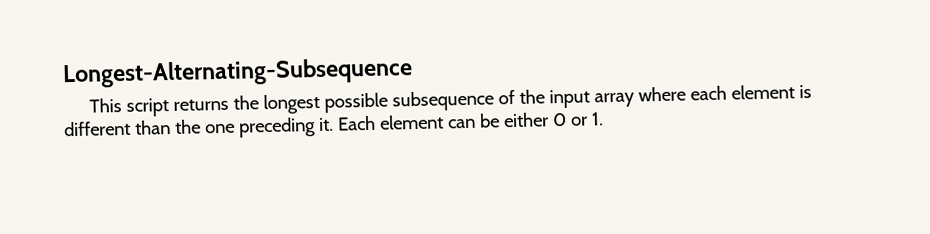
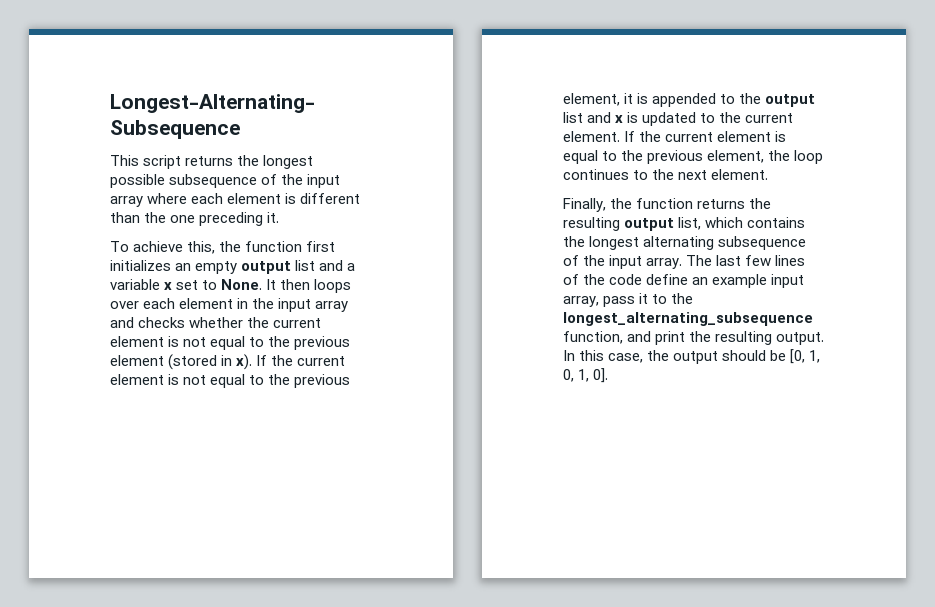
- This script returns the longest possible subsequence of the input array where each element is different than the one preceding it. Each element can be either 0 or 1.
+ This script returns the longest possible subsequence of the input array where each element is different than the one preceding it.
+ To achieve this, the function first initializes an empty output list and a variable x set to None. It then loops over each element in the input array and checks whether the current element is not equal to the previous element (stored in x). If the current element is not equal to the previous element, it is appended to the output list and x is updated to the current element. If the current element is equal to the previous element, the loop continues to the next element.
+ Finally, the function returns the resulting output list, which contains the longest alternating subsequence of the input array. The last few lines of the code define an example input array, pass it to the longest_alternating_subsequence function, and print the resulting output. In this case, the output should be [0, 1, 0, 1, 0].

